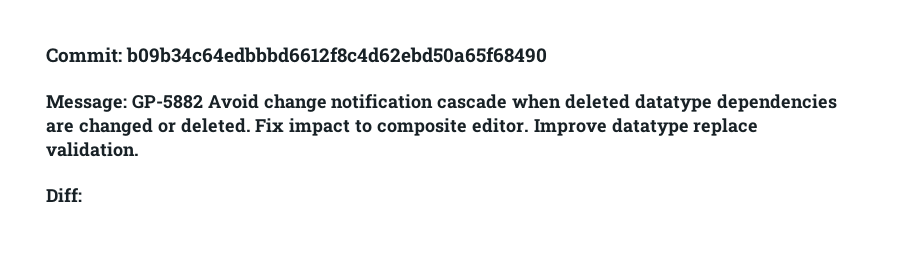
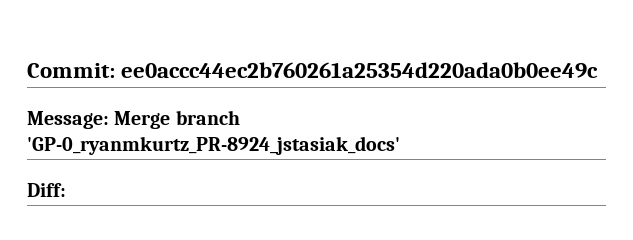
- Commit: b09b34c64edbbbd6612f8c4d62ebd50a65f68490
+ Commit: ee0accc44ec2b760261a25354d220ada0b0ee49c
- Message: GP-5882 Avoid change notification cascade when deleted datatype dependencies are changed or deleted. Fix impact to composite editor. Improve datatype replace validation.
+ Message: Merge branch 'GP-0_ryanmkurtz_PR-8924_jstasiak_docs'

